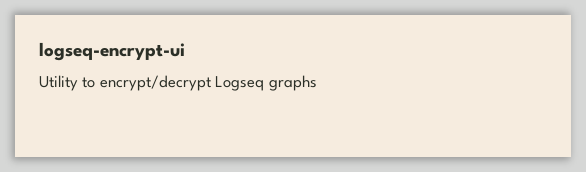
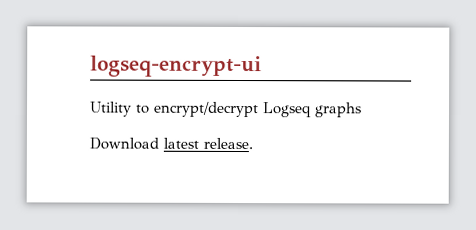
+ Download latest release.

